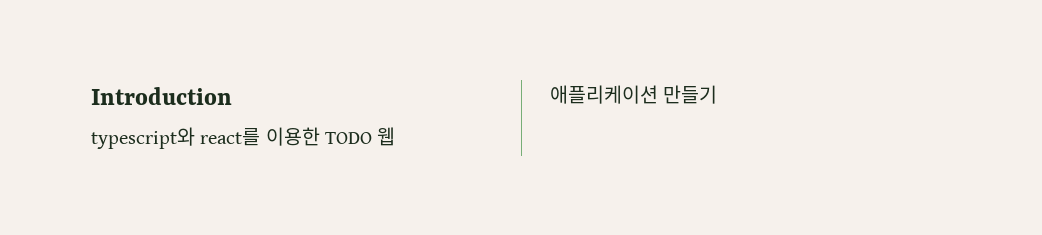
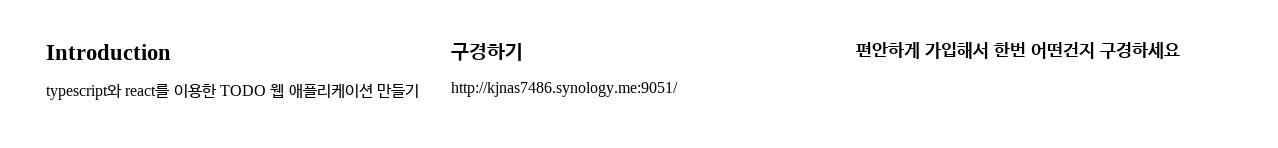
+ 구경하기
+ http://kjnas7486.synology.me:9051/
+ 편안하게 가입해서 한번 어떤건지 구경하세요

